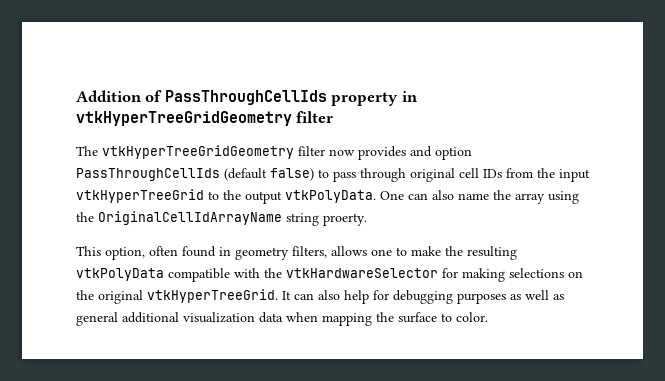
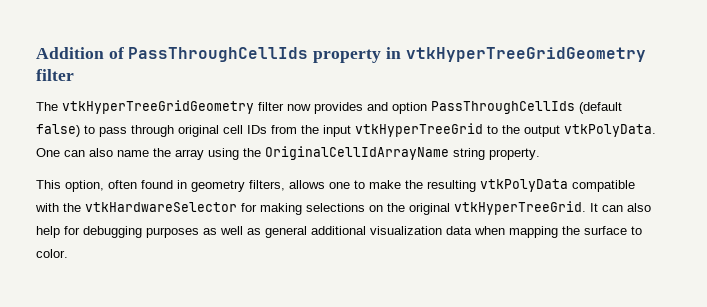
- One can also name the array using the OriginalCellIdArrayName string proerty.
+ One can also name the array using the OriginalCellIdArrayName string property.

